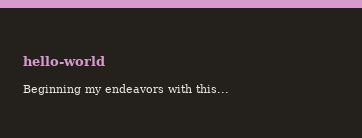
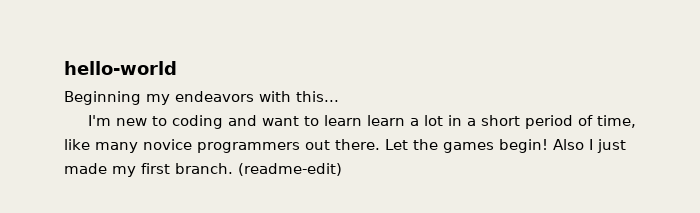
+ I'm new to coding and want to learn learn a lot in a short period of time, like many novice programmers out there. Let the games begin! Also I just made my first branch. (readme-edit)

